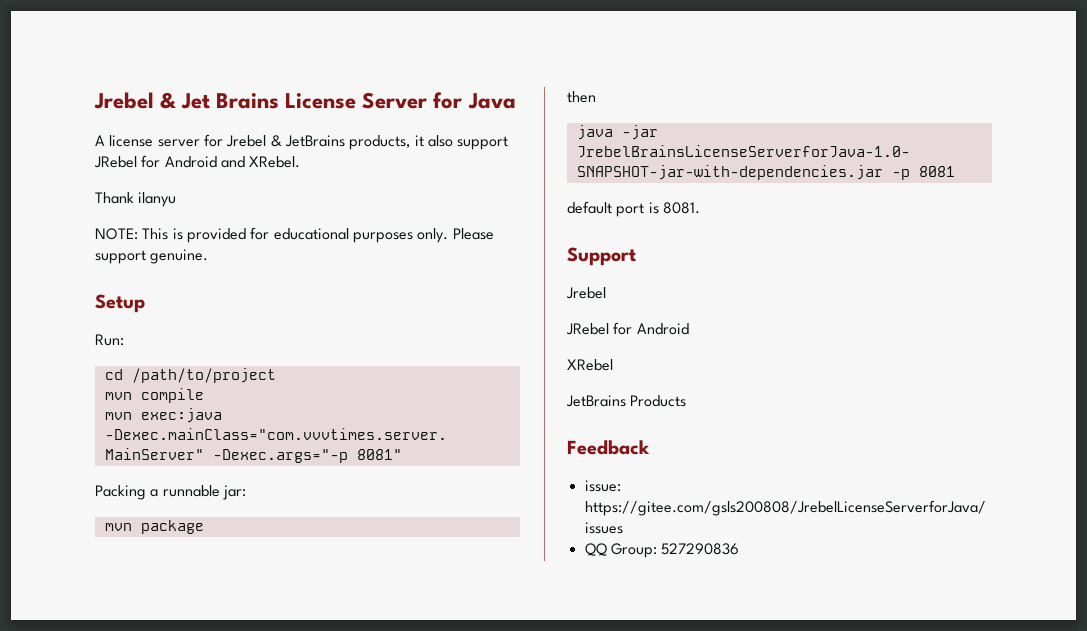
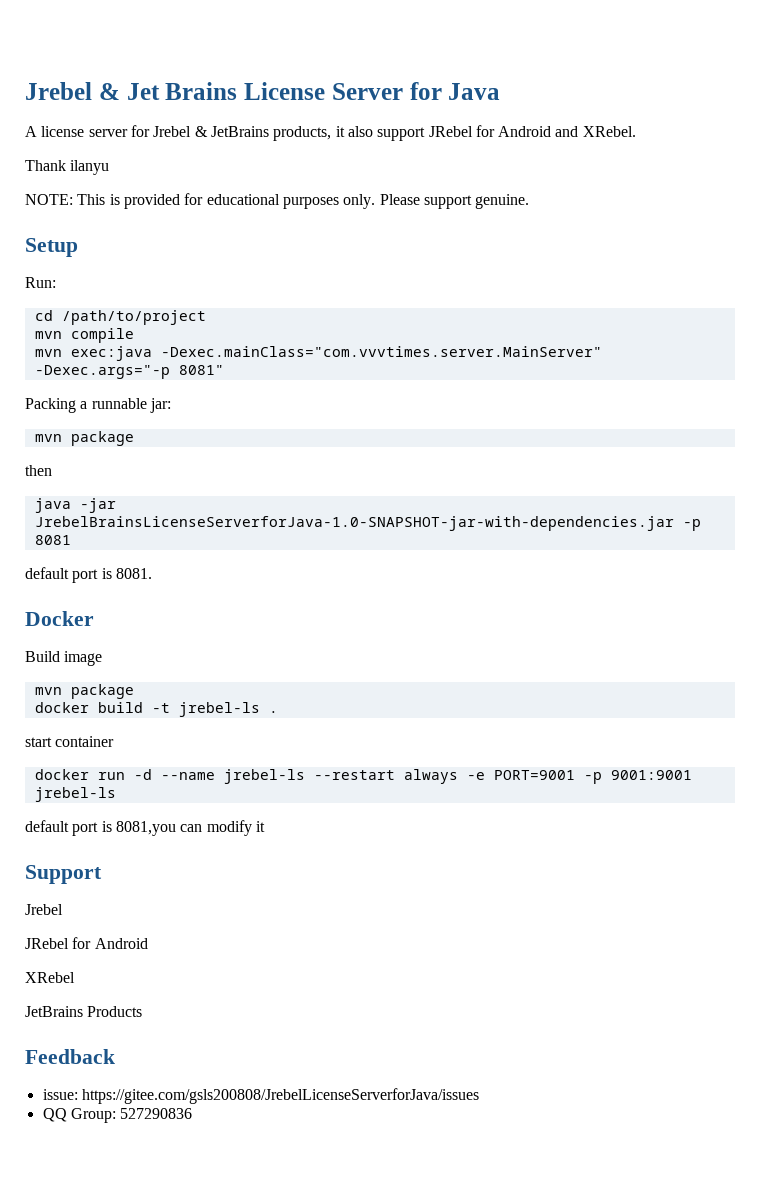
+ Docker
+ Build image
+ mvn package
+ docker build -t jrebel-ls .
+ start container
+ docker run -d --name jrebel-ls --restart always -e PORT=9001 -p 9001:9001 jrebel-ls
+ default port is 8081,you can modify it

